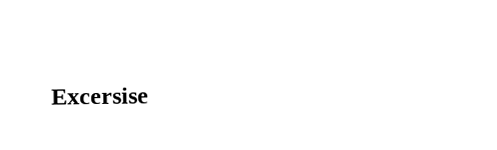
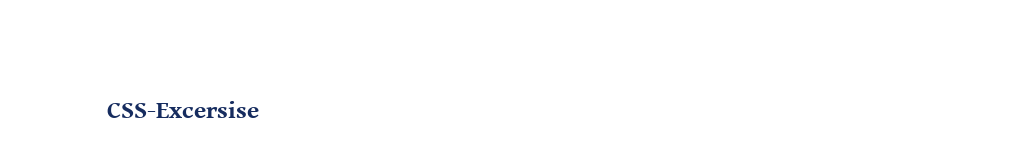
- Excersise
+ CSS-Excersise

